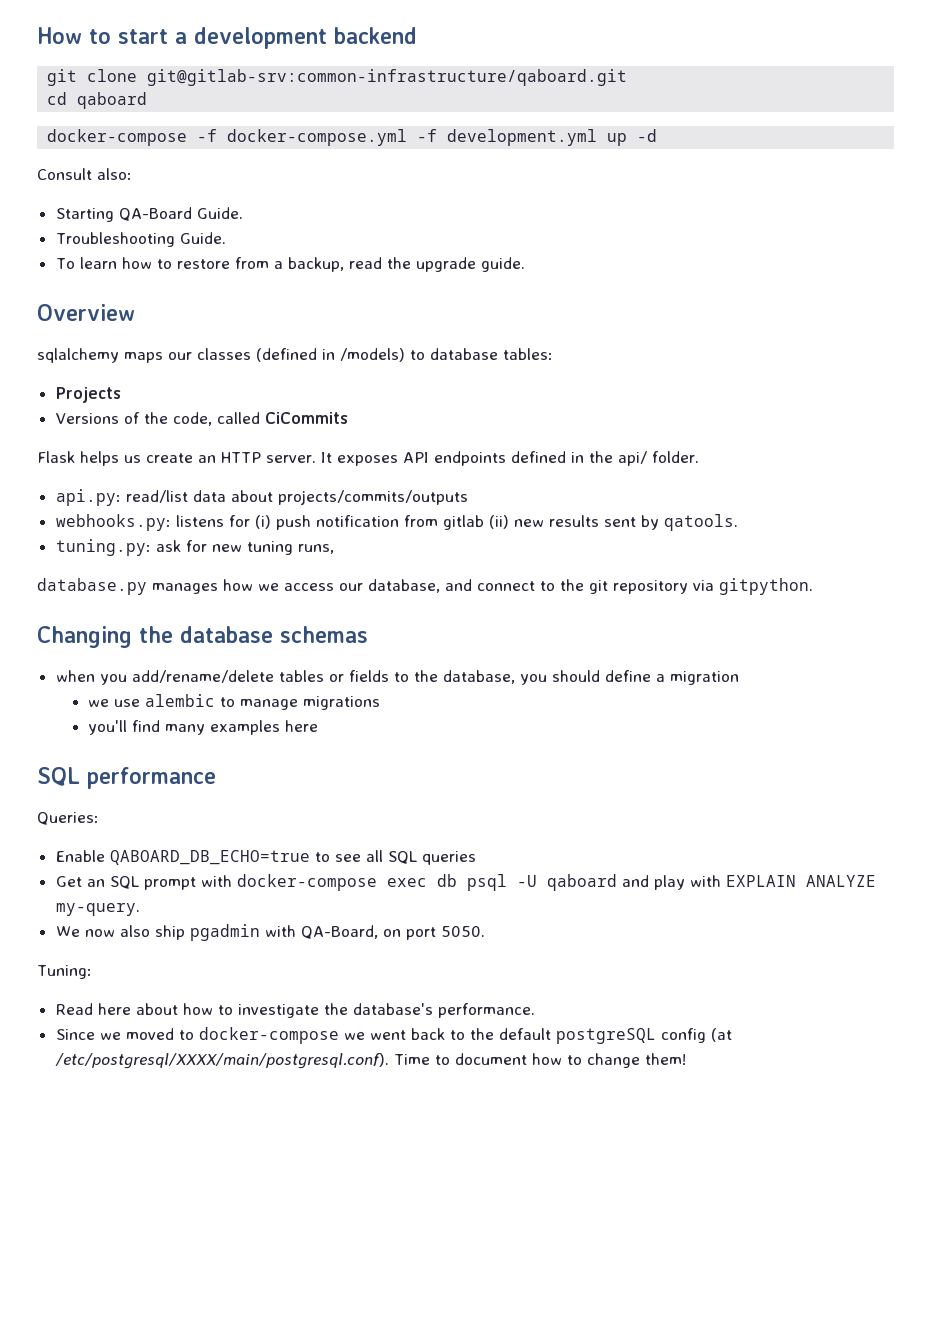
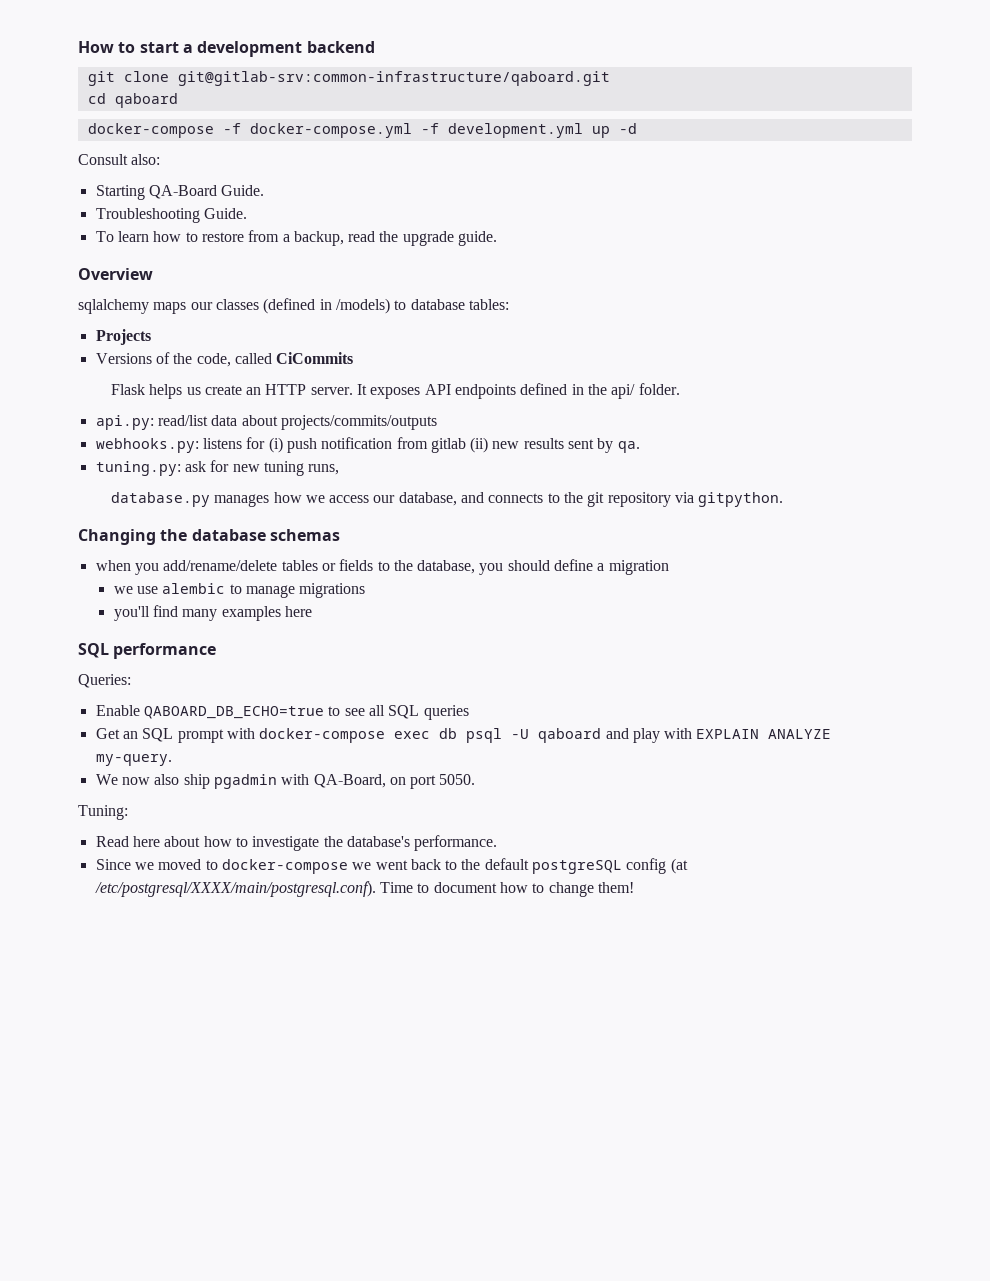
- webhooks.py: listens for (i) push notification from gitlab (ii) new results sent by qatools.
+ webhooks.py: listens for (i) push notification from gitlab (ii) new results sent by qa.
- database.py manages how we access our database, and connect to the git repository via gitpython.
+ database.py manages how we access our database, and connects to the git repository via gitpython.

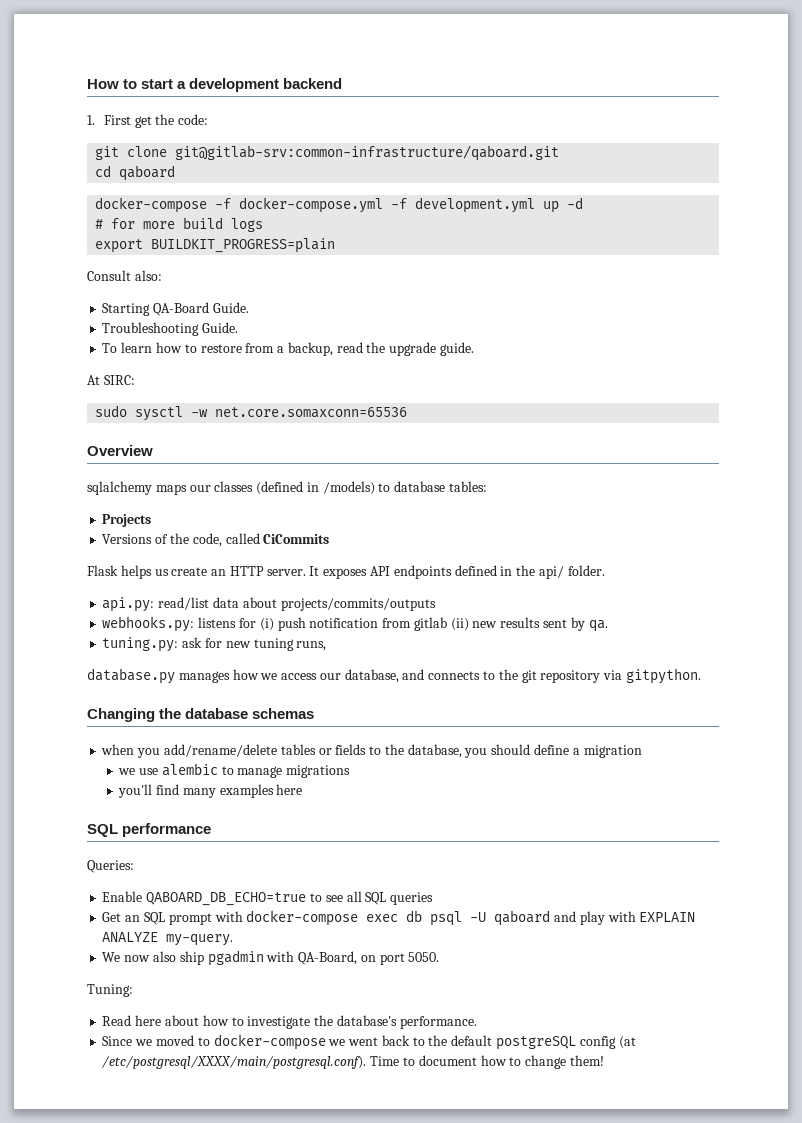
+ 1. First get the code:
+ # for more build logs
+ export BUILDKIT_PROGRESS=plain
+ At SIRC:
+ sudo sysctl -w net.core.somaxconn=65536

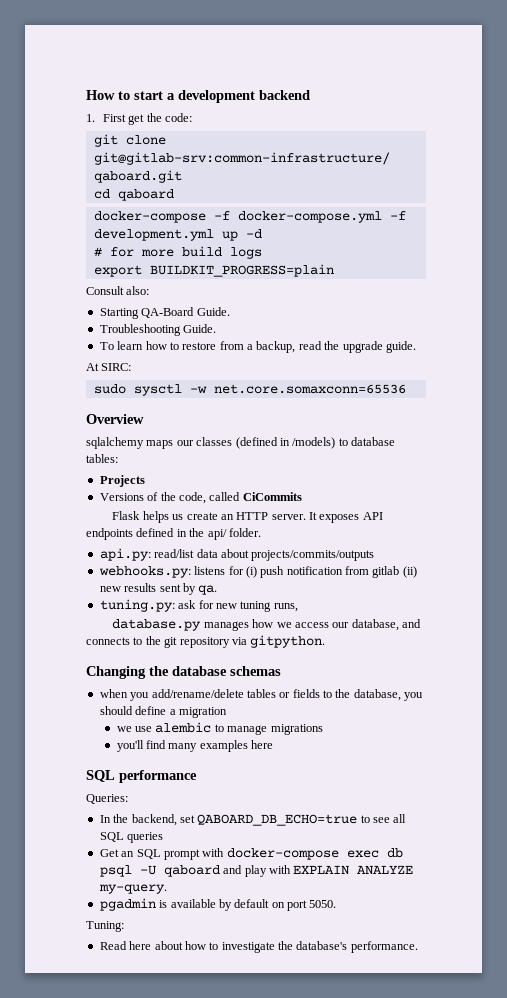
- Enable QABOARD_DB_ECHO=true to see all SQL queries
+ In the backend, set QABOARD_DB_ECHO=true to see all SQL queries
- We now also ship pgadmin with QA-Board, on port 5050.
+ pgadmin is available by default on port 5050.
- Since we moved to docker-compose we went back to the default postgreSQL config (at /etc/postgresql/XXXX/main/postgresql.conf). Time to document how to change them!

